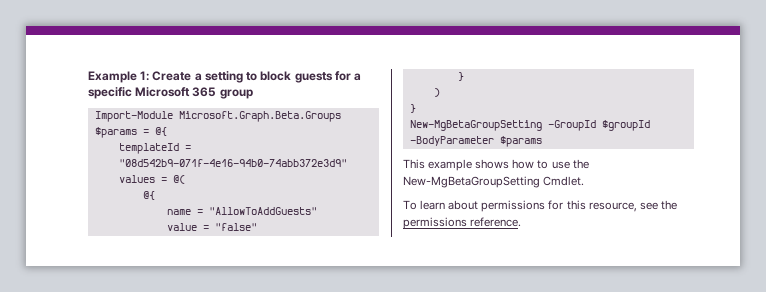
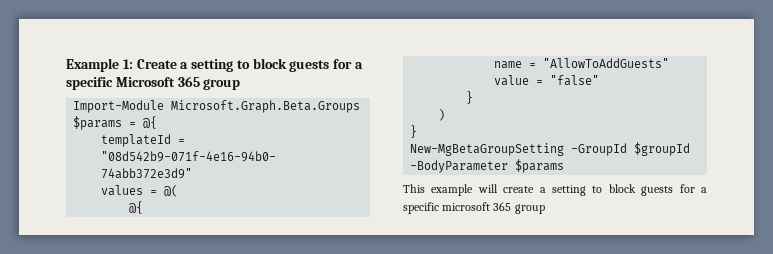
- This example shows how to use the New-MgBetaGroupSetting Cmdlet.
- To learn about permissions for this resource, see the permissions reference.
+ This example will create a setting to block guests for a specific microsoft 365 group

